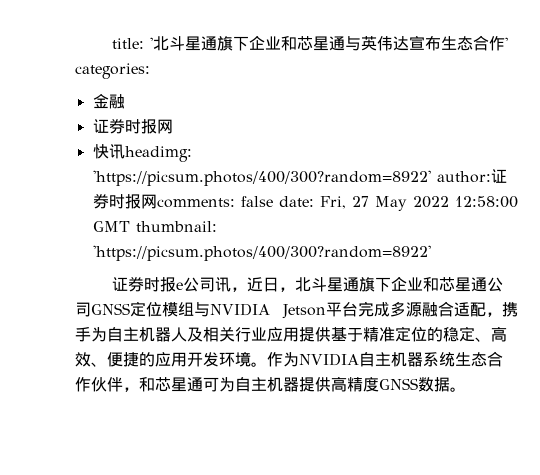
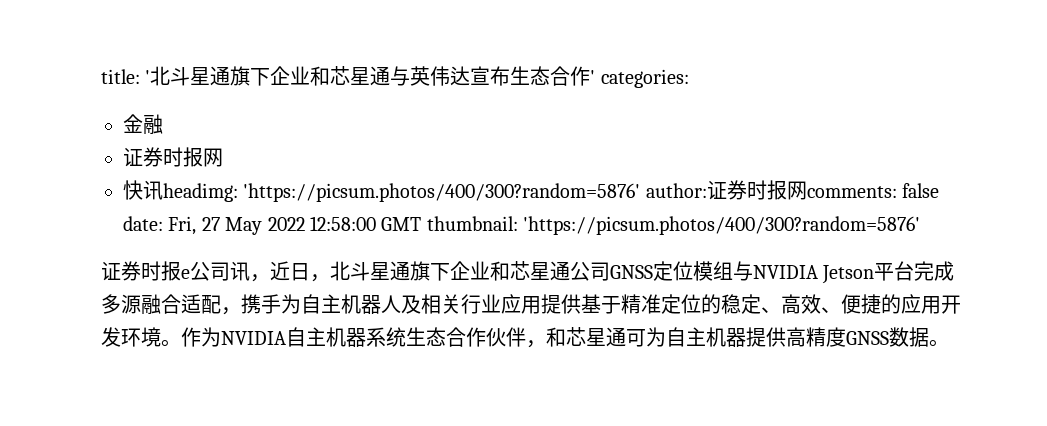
- 快讯headimg: 'https://picsum.photos/400/300?random=8922' author:证券时报网comments: false date: Fri, 27 May 2022 12:58:00 GMT thumbnail: 'https://picsum.photos/400/300?random=8922'
+ 快讯headimg: 'https://picsum.photos/400/300?random=5876' author:证券时报网comments: false date: Fri, 27 May 2022 12:58:00 GMT thumbnail: 'https://picsum.photos/400/300?random=5876'

